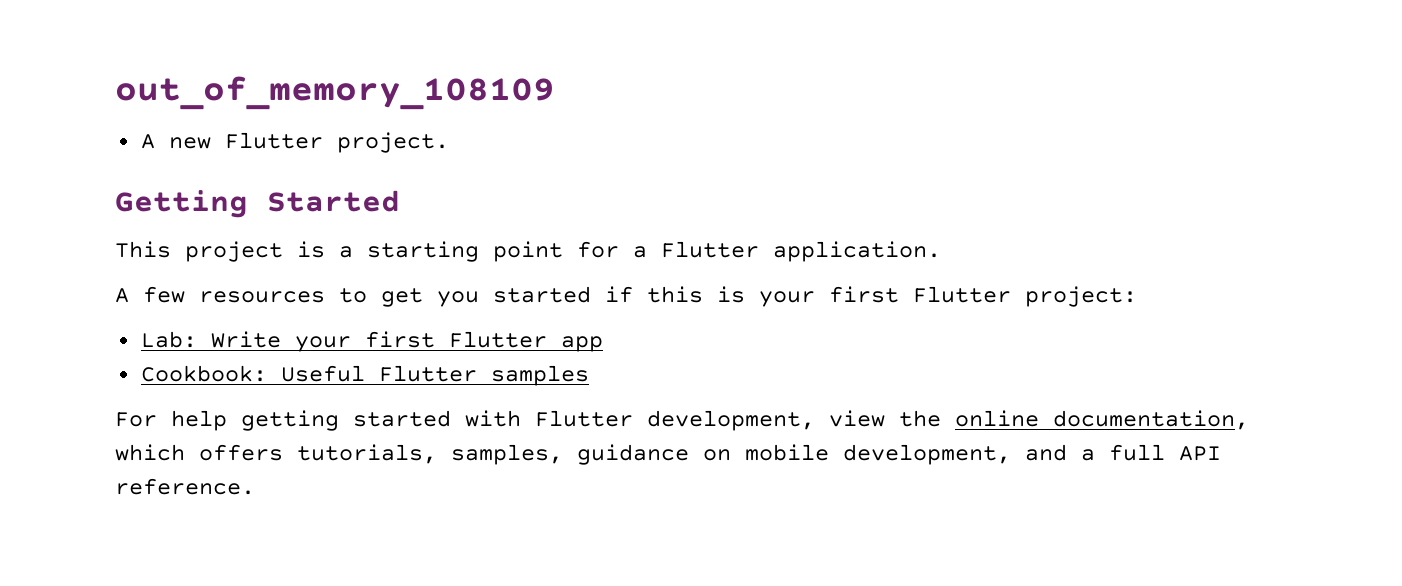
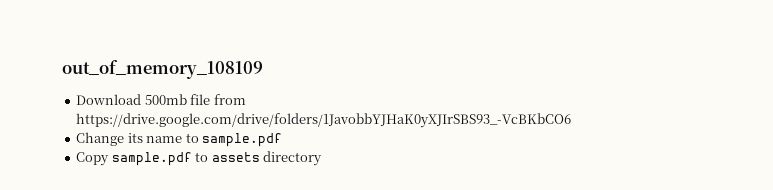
- A new Flutter project.
- Getting Started
- This project is a starting point for a Flutter application.
- A few resources to get you started if this is your first Flutter project:
- Lab: Write your first Flutter app
- Cookbook: Useful Flutter samples
- For help getting started with Flutter development, view the online documentation, which offers tutorials, samples, guidance on mobile development, and a full API reference.
+ Download 500mb file from https://drive.google.com/drive/folders/1JavobbYJHaK0yXJIrSBS93_-VcBKbCO6
+ Change its name to sample.pdf
+ Copy sample.pdf to assets directory

